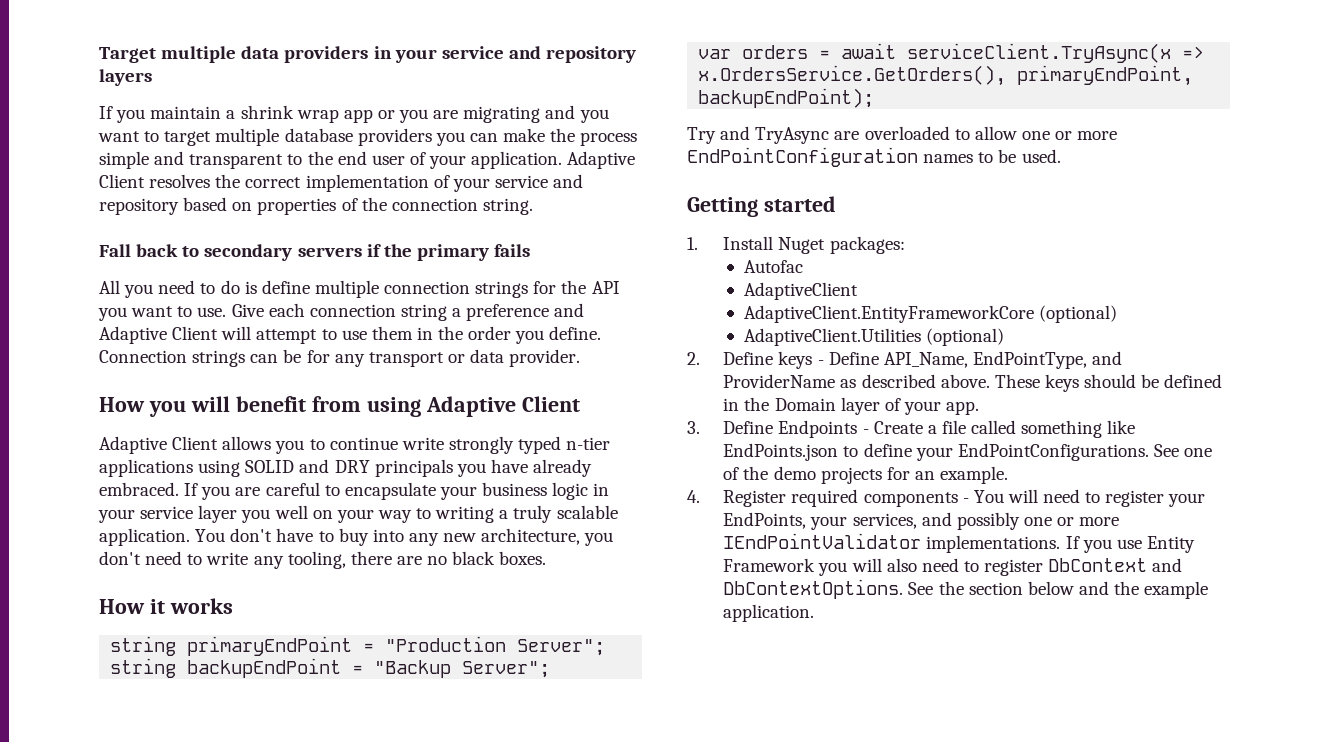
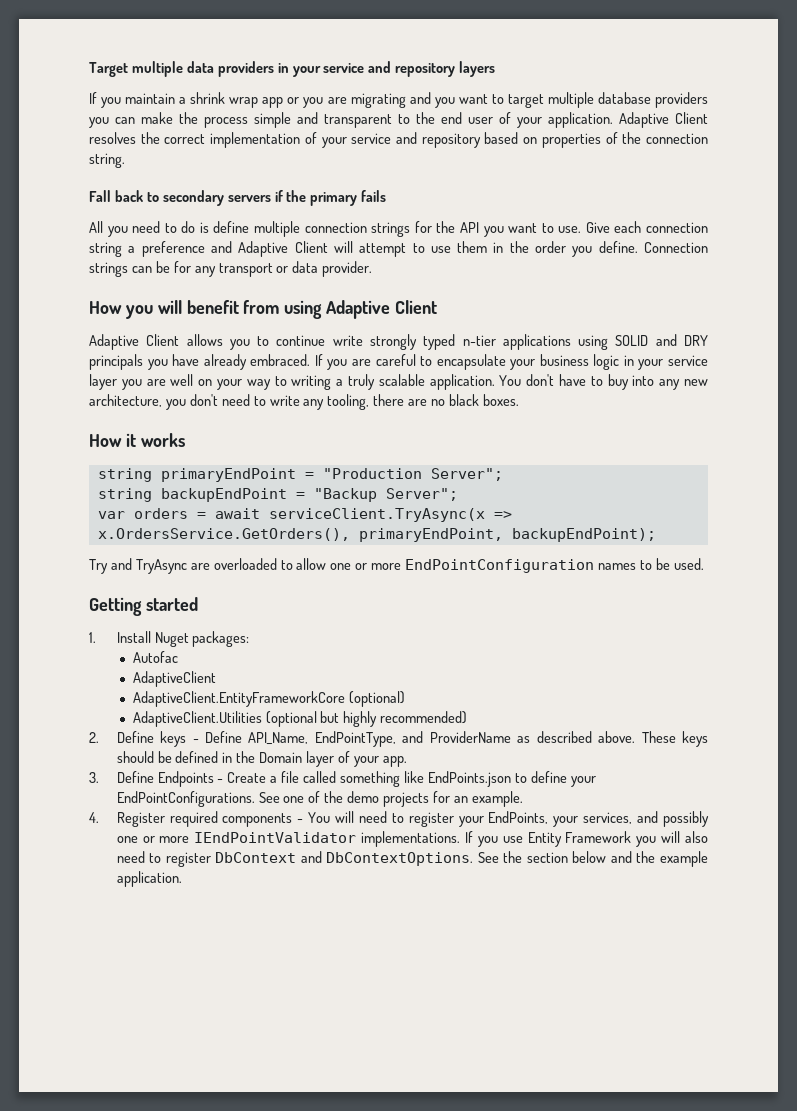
- If you are careful to encapsulate your business logic in your service layer you well on your way to writing a truly scalable application.
+ If you are careful to encapsulate your business logic in your service layer you are well on your way to writing a truly scalable application.
- AdaptiveClient.Utilities (optional)
+ AdaptiveClient.Utilities (optional but highly recommended)

